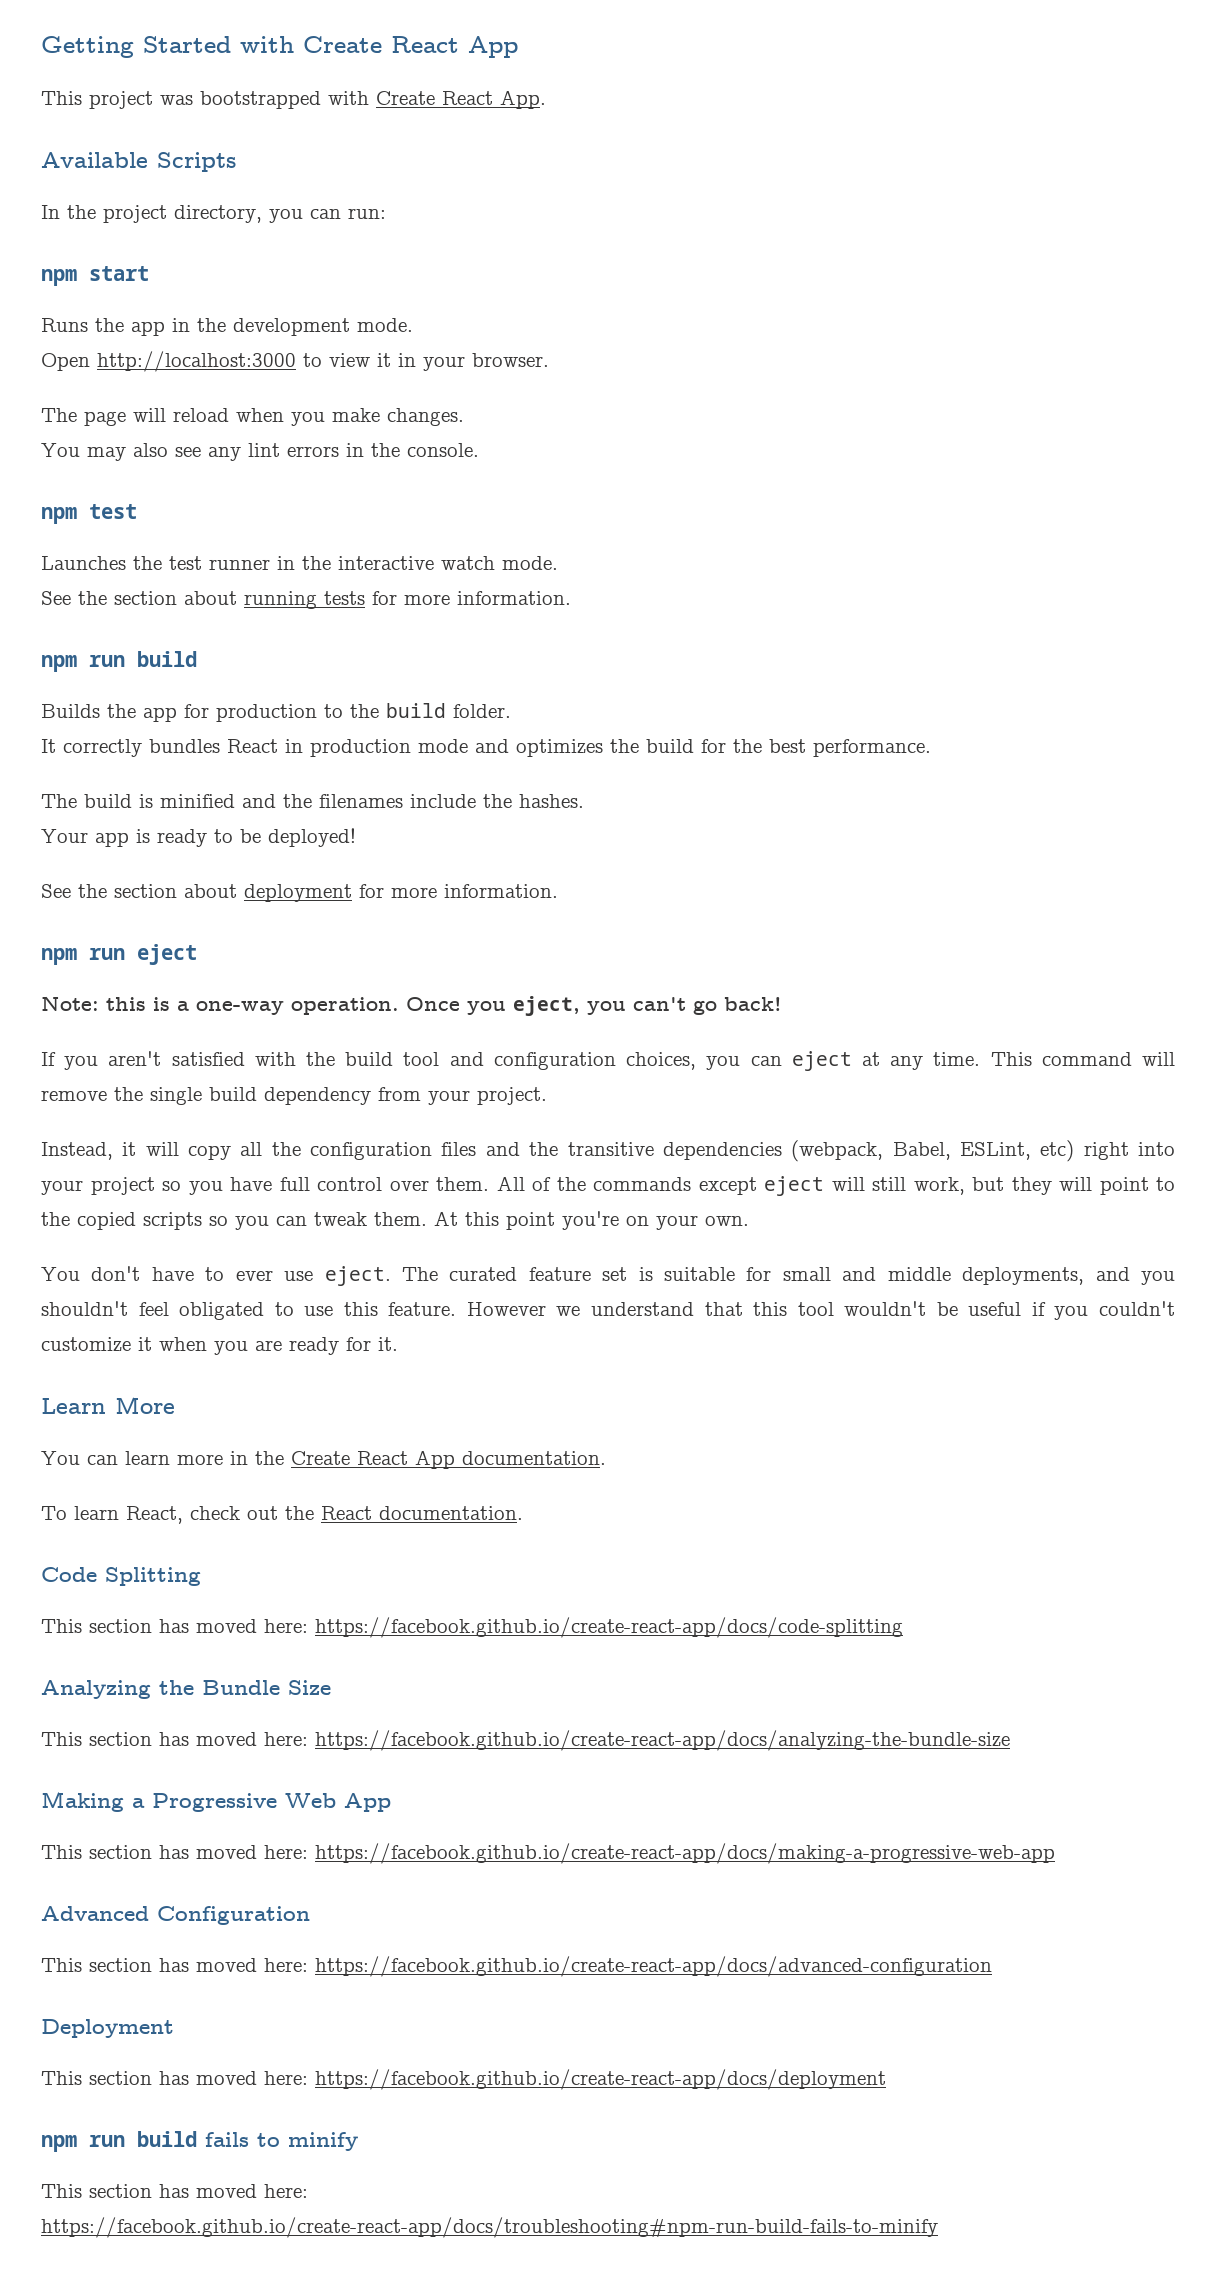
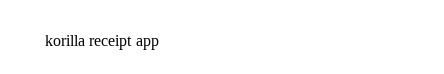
- Getting Started with Create React App
- This project was bootstrapped with Create React App.
- Available Scripts
- In the project directory, you can run:
- npm start
- Runs the app in the development mode.
- Open http://localhost:3000 to view it in your browser.
- The page will reload when you make changes.
- You may also see any lint errors in the console.
- npm test
- Launches the test runner in the interactive watch mode.
- See the section about running tests for more information.
- npm run build
- Builds the app for production to the build folder.
- It correctly bundles React in production mode and optimizes the build for the best performance.
- The build is minified and the filenames include the hashes.
- Your app is ready to be deployed!
- See the section about deployment for more information.
- npm run eject
- Note: this is a one-way operation. Once you eject, you can't go back!
- If you aren't satisfied with the build tool and configuration choices, you can eject at any time. This command will remove the single build dependency from your project.
- Instead, it will copy all the configuration files and the transitive dependencies (webpack, Babel, ESLint, etc) right into your project so you have full control over them. All of the commands except eject will still work, but they will point to the copied scripts so you can tweak them. At this point you're on your own.
- You don't have to ever use eject. The curated feature set is suitable for small and middle deployments, and you shouldn't feel obligated to use this feature. However we understand that this tool wouldn't be useful if you couldn't customize it when you are ready for it.
- Learn More
- You can learn more in the Create React App documentation.
- To learn React, check out the React documentation.
- Code Splitting
- This section has moved here: https://facebook.github.io/create-react-app/docs/code-splitting
- Analyzing the Bundle Size
- This section has moved here: https://facebook.github.io/create-react-app/docs/analyzing-the-bundle-size
- Making a Progressive Web App
- This section has moved here: https://facebook.github.io/create-react-app/docs/making-a-progressive-web-app
- Advanced Configuration
- This section has moved here: https://facebook.github.io/create-react-app/docs/advanced-configuration
- Deployment
- This section has moved here: https://facebook.github.io/create-react-app/docs/deployment
- npm run build fails to minify
- This section has moved here: https://facebook.github.io/create-react-app/docs/troubleshooting#npm-run-build-fails-to-minify
+ korilla receipt app

